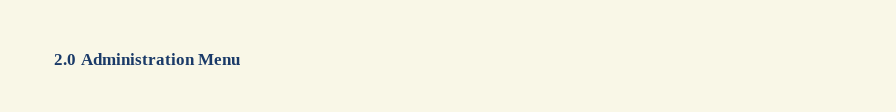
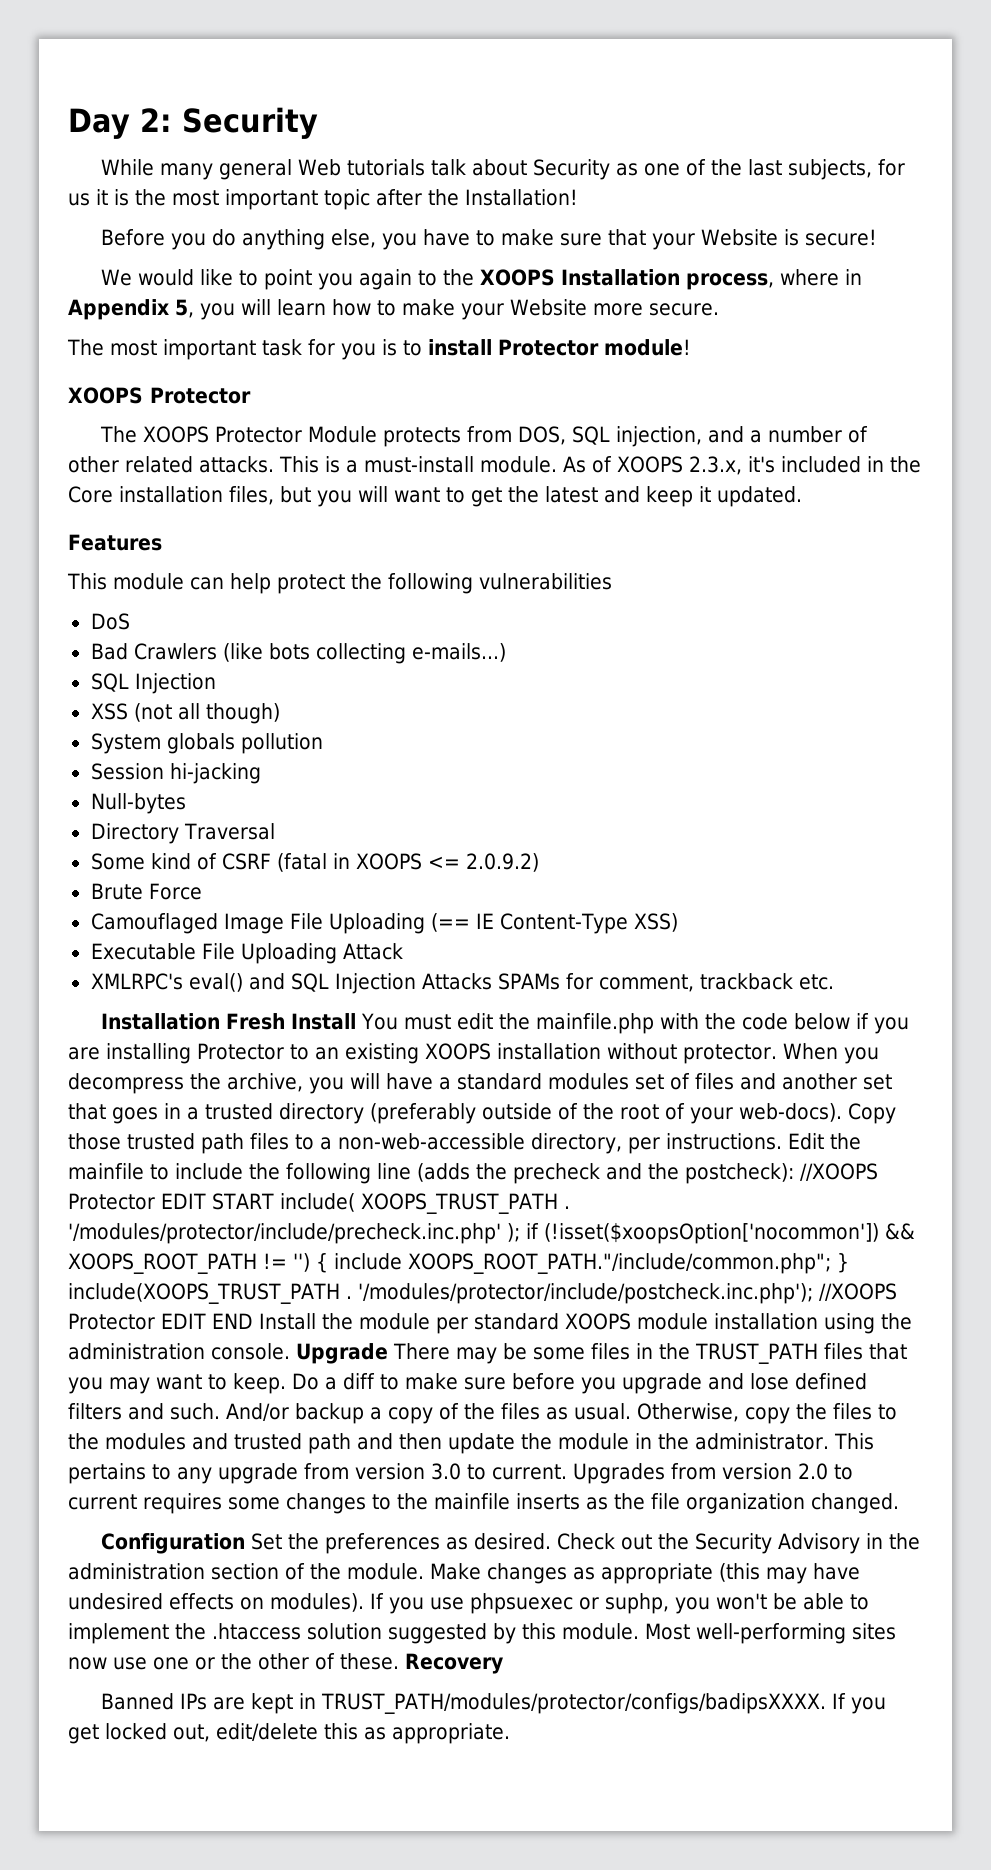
- 2.0 Administration Menu
+ Day 2: Security
+ While many general Web tutorials talk about Security as one of the last subjects, for us it is the most important topic after the Installation!
+ Before you do anything else, you have to make sure that your Website is secure!
+ We would like to point you again to the XOOPS Installation process, where in Appendix 5, you will learn how to make your Website more secure.
+ The most important task for you is to install Protector module!
+ XOOPS Protector
+ The XOOPS Protector Module protects from DOS, SQL injection, and a number of other related attacks. This is a must-install module. As of XOOPS 2.3.x, it's included in the Core installation files, but you will want to get the latest and keep it updated.
+ Features
+ This module can help protect the following vulnerabilities
+ DoS
+ Bad Crawlers (like bots collecting e-mails...)
+ SQL Injection
+ XSS (not all though)
+ System globals pollution
+ Session hi-jacking
+ Null-bytes
+ Directory Traversal
+ Some kind of CSRF (fatal in XOOPS <= 2.0.9.2)
+ Brute Force
+ Camouflaged Image File Uploading (== IE Content-Type XSS)
+ Executable File Uploading Attack
+ XMLRPC's eval() and SQL Injection Attacks SPAMs for comment, trackback etc.
+ Installation Fresh Install You must edit the mainfile.php with the code below if you are installing Protector to an existing XOOPS installation without protector. When you decompress the archive, you will have a standard modules set of files and another set that goes in a trusted directory (preferably outside of the root of your web-docs). Copy those trusted path files to a non-web-accessible directory, per instructions. Edit the mainfile to include the following line (adds the precheck and the postcheck): //XOOPS Protector EDIT START include( XOOPS_TRUST_PATH . '/modules/protector/include/precheck.inc.php' ); if (!isset($xoopsOption['nocommon']) && XOOPS_ROOT_PATH != '') { include XOOPS_ROOT_PATH."/include/common.php"; } include(XOOPS_TRUST_PATH . '/modules/protector/include/postcheck.inc.php'); //XOOPS Protector EDIT END Install the module per standard XOOPS module installation using the administration console. Upgrade There may be some files in the TRUST_PATH files that you may want to keep. Do a diff to make sure before you upgrade and lose defined filters and such. And/or backup a copy of the files as usual. Otherwise, copy the files to the modules and trusted path and then update the module in the administrator. This pertains to any upgrade from version 3.0 to current. Upgrades from version 2.0 to current requires some changes to the mainfile inserts as the file organization changed.
+ Configuration Set the preferences as desired. Check out the Security Advisory in the administration section of the module. Make changes as appropriate (this may have undesired effects on modules). If you use phpsuexec or suphp, you won't be able to implement the .htaccess solution suggested by this module. Most well-performing sites now use one or the other of these. Recovery
+ Banned IPs are kept in TRUST_PATH/modules/protector/configs/badipsXXXX. If you get locked out, edit/delete this as appropriate.

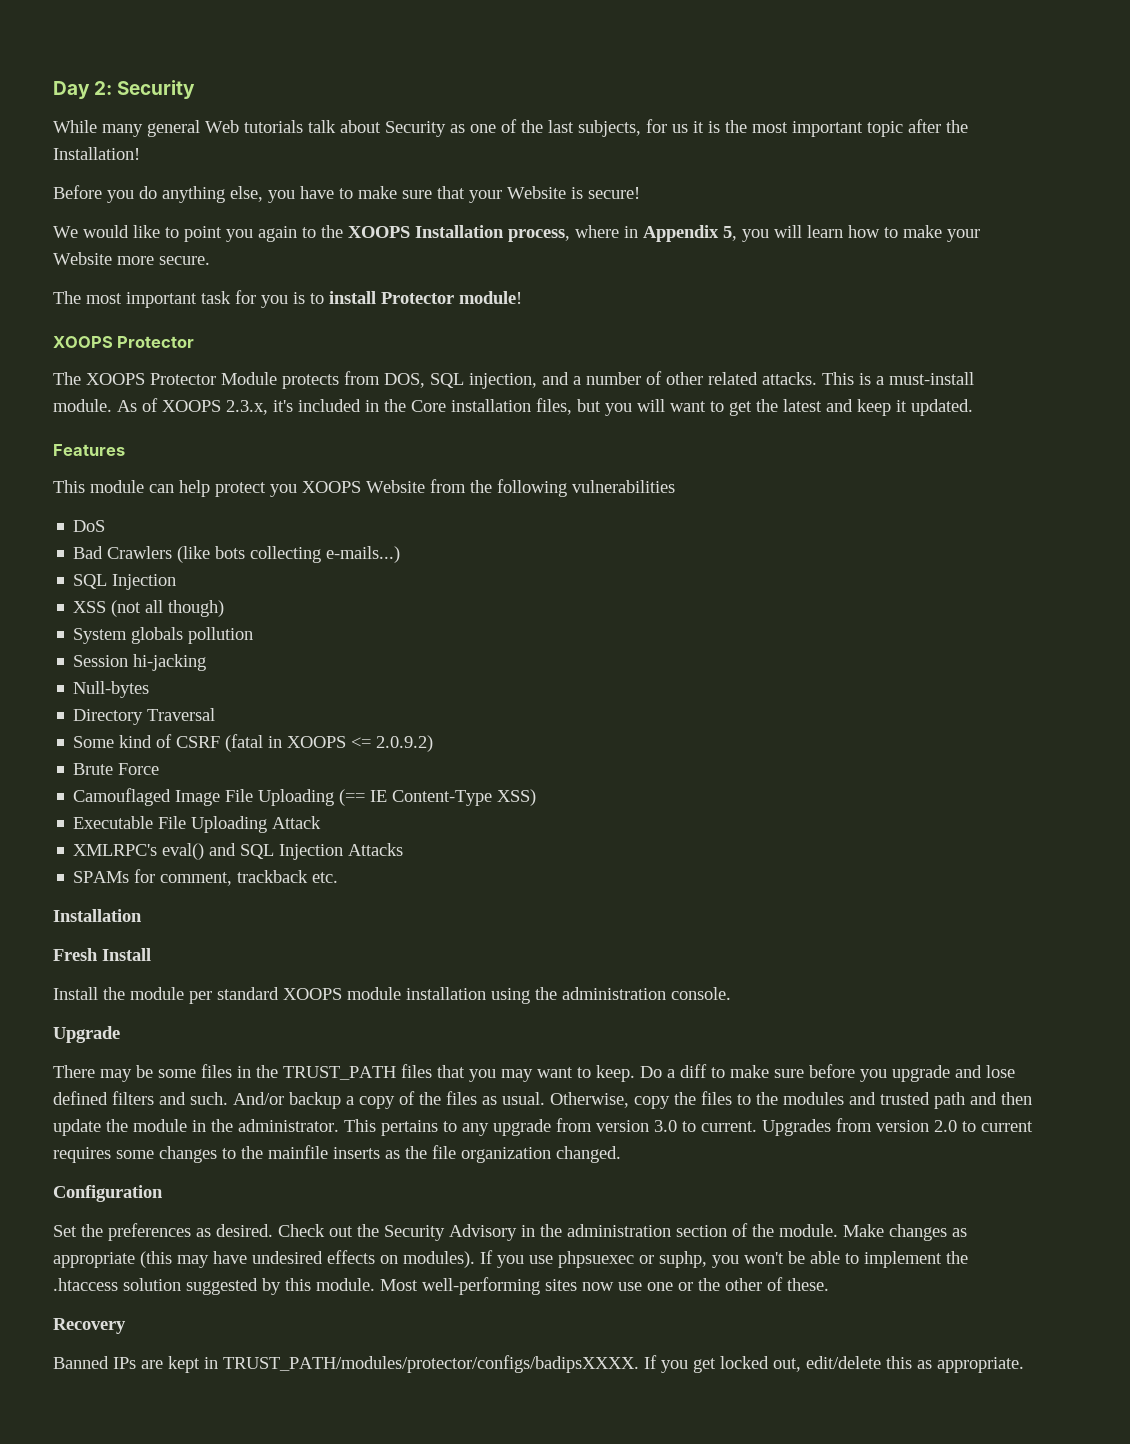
- This module can help protect the following vulnerabilities
+ This module can help protect you XOOPS Website from the following vulnerabilities
- XMLRPC's eval() and SQL Injection Attacks SPAMs for comment, trackback etc.
- Installation Fresh Install You must edit the mainfile.php with the code below if you are installing Protector to an existing XOOPS installation without protector. When you decompress the archive, you will have a standard modules set of files and another set that goes in a trusted directory (preferably outside of the root of your web-docs). Copy those trusted path files to a non-web-accessible directory, per instructions. Edit the mainfile to include the following line (adds the precheck and the postcheck): //XOOPS Protector EDIT START include( XOOPS_TRUST_PATH . '/modules/protector/include/precheck.inc.php' ); if (!isset($xoopsOption['nocommon']) && XOOPS_ROOT_PATH != '') { include XOOPS_ROOT_PATH."/include/common.php"; } include(XOOPS_TRUST_PATH . '/modules/protector/include/postcheck.inc.php'); //XOOPS Protector EDIT END Install the module per standard XOOPS module installation using the administration console. Upgrade There may be some files in the TRUST_PATH files that you may want to keep.
+ XMLRPC's eval() and SQL Injection Attacks
+ SPAMs for comment, trackback etc.
+ Installation
+ Fresh Install
+ Install the module per standard XOOPS module installation using the administration console.
+ Upgrade
+ There may be some files in the TRUST_PATH files that you may want to keep.
- Configuration Set the preferences as desired.
+ Configuration
+ Set the preferences as desired.
- Most well-performing sites now use one or the other of these. Recovery
+ Most well-performing sites now use one or the other of these.
+ Recovery

